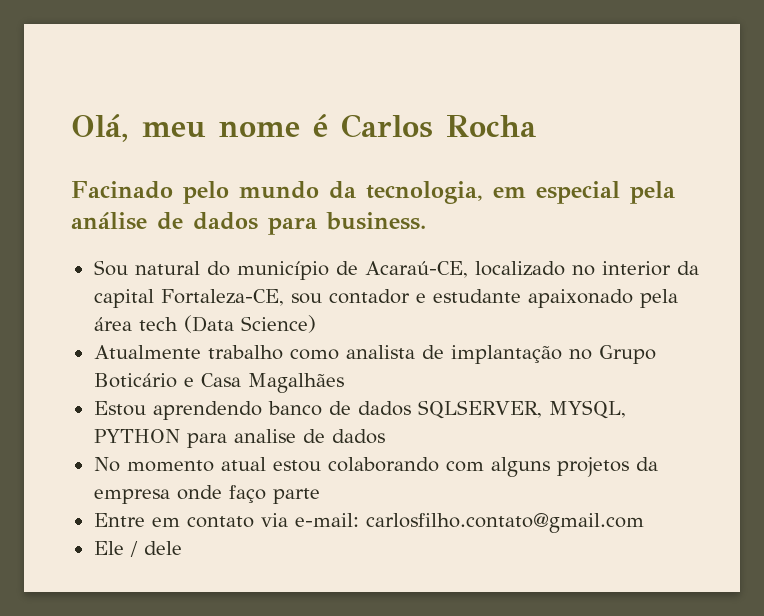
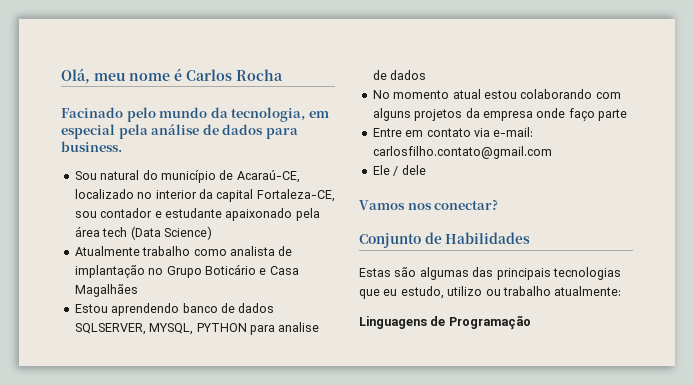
+ Vamos nos conectar?
+ Conjunto de Habilidades
+ Estas são algumas das principais tecnologias que eu estudo, utilizo ou trabalho atualmente:
+ Linguagens de Programação

